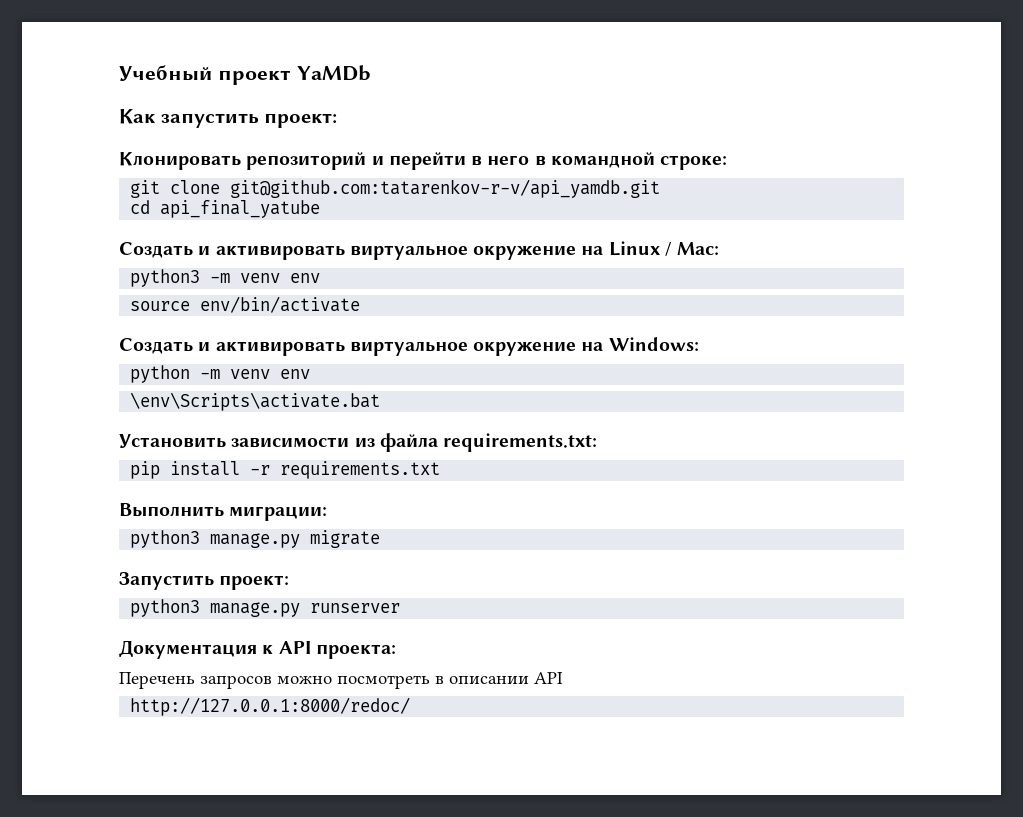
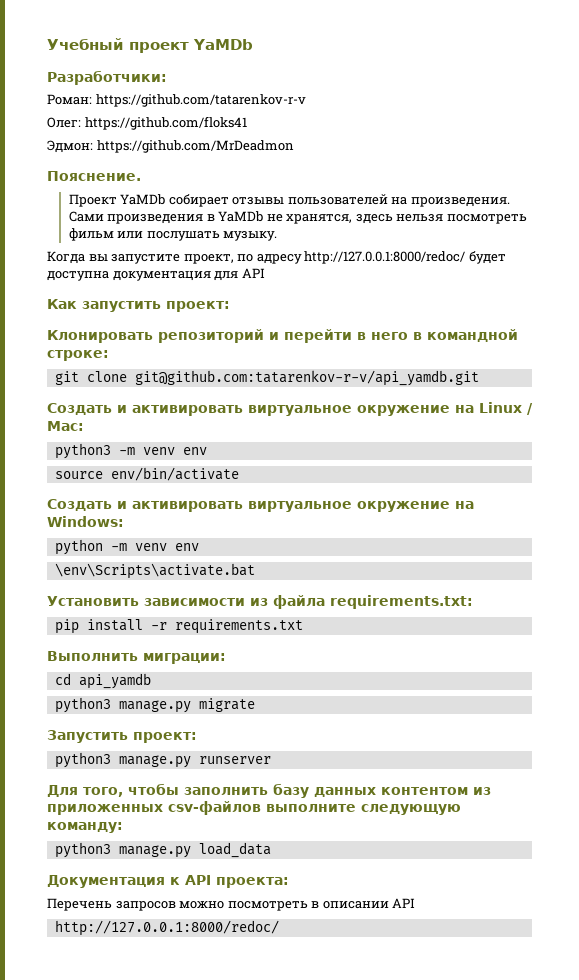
+ Разработчики:
+ Роман: https://github.com/tatarenkov-r-v
+ Олег: https://github.com/floks41
+ Эдмон: https://github.com/MrDeadmon
+ Пояснение.
+ Проект YaMDb собирает отзывы пользователей на произведения. Сами произведения в YaMDb не хранятся, здесь нельзя посмотреть фильм или послушать музыку.
+ Когда вы запустите проект, по адресу http://127.0.0.1:8000/redoc/ будет доступна документация для API
- cd api_final_yatube
+ cd api_yamdb
+ Для того, чтобы заполнить базу данных контентом из приложенных csv-файлов выполните следующую команду:
+ python3 manage.py load_data

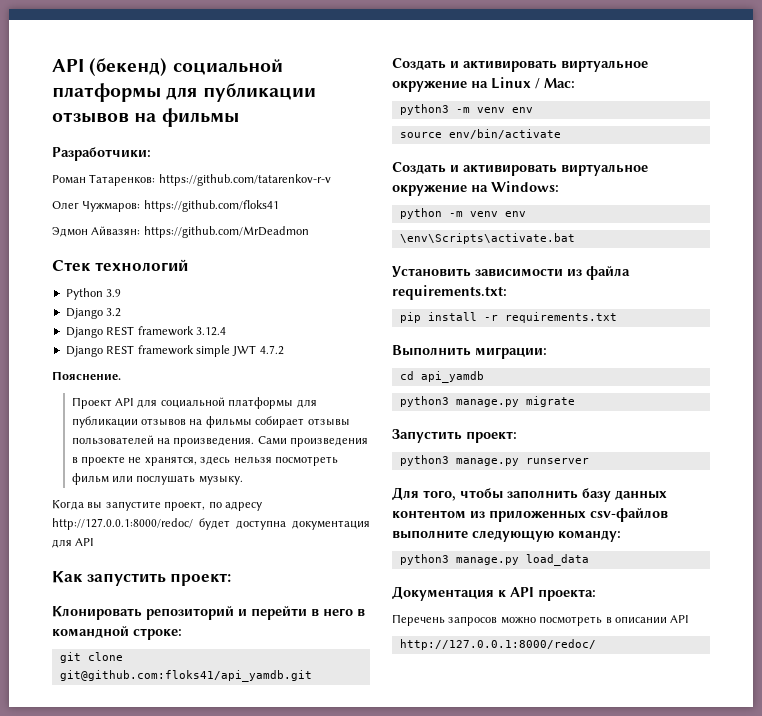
- Учебный проект YaMDb
+ API (бекенд) социальной платформы для публикации отзывов на фильмы
- Роман: https://github.com/tatarenkov-r-v
+ Роман Татаренков: https://github.com/tatarenkov-r-v
- Олег: https://github.com/floks41
+ Олег Чужмаров: https://github.com/floks41
- Эдмон: https://github.com/MrDeadmon
+ Эдмон Айвазян: https://github.com/MrDeadmon
+ Стек технологий
+ Python 3.9
+ Django 3.2
+ Django REST framework 3.12.4
+ Django REST framework simple JWT 4.7.2
  Пояснение.
- Проект YaMDb собирает отзывы пользователей на произведения.
+ Проект API для социальной платформы для публикации отзывов на фильмы собирает отзывы пользователей на произведения.
- Сами произведения в YaMDb не хранятся, здесь нельзя посмотреть фильм или послушать музыку.
+ Сами произведения в проекте не хранятся, здесь нельзя посмотреть фильм или послушать музыку.
- git clone git@github.com:tatarenkov-r-v/api_yamdb.git
+ git clone git@github.com:floks41/api_yamdb.git

